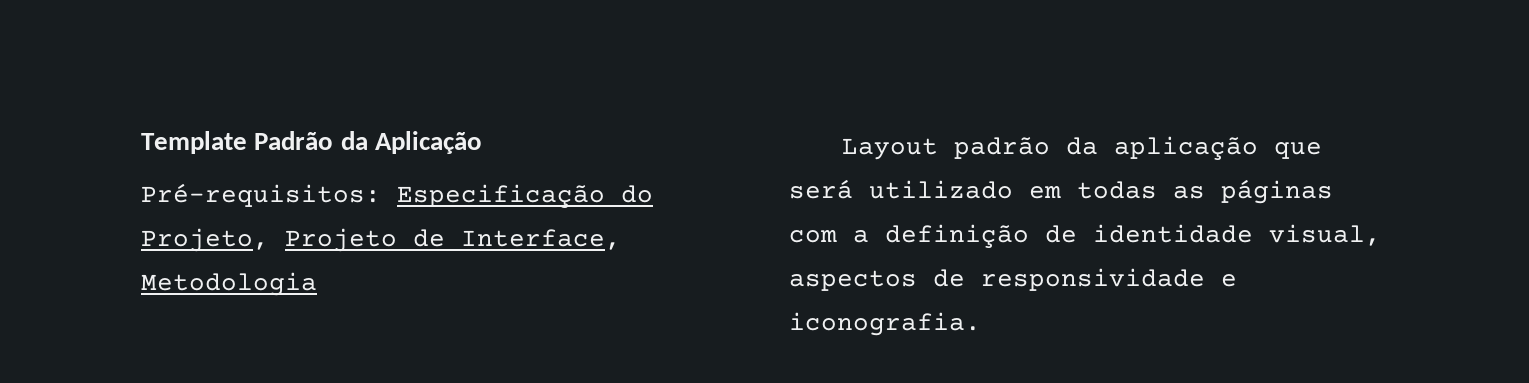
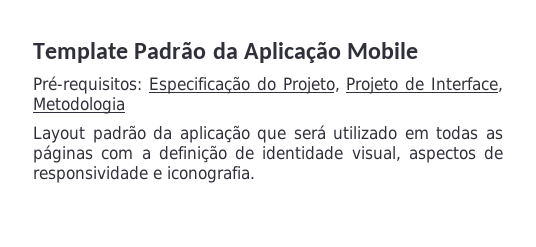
- Template Padrão da Aplicação
+ Template Padrão da Aplicação Mobile

